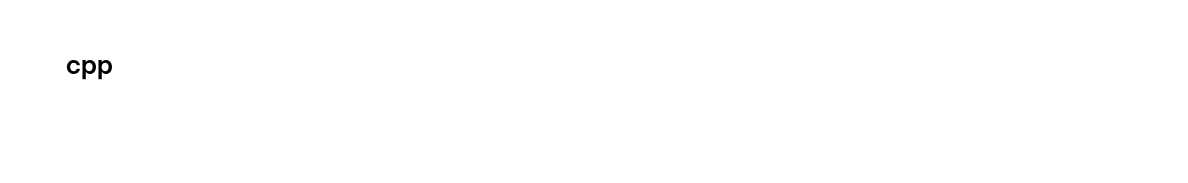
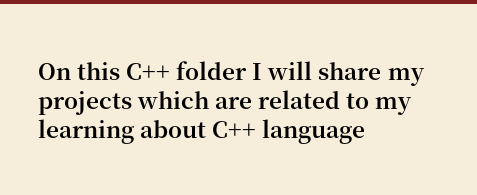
- cpp
+ On this C++ folder I will share my projects which are related to my learning about C++ language

